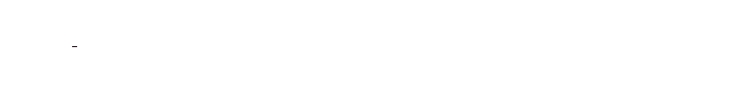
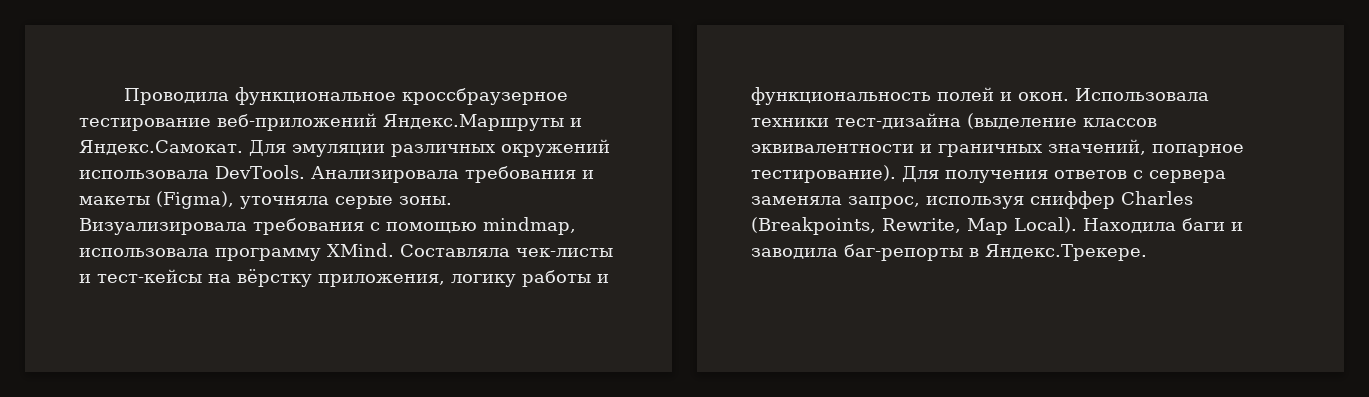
- -
+ Проводила функциональное кроссбраузерное тестирование веб-приложений Яндекс.Маршруты и Яндекс.Самокат. Для эмуляции различных окружений использовала DevTools. Анализировала требования и макеты (Figma), уточняла серые зоны. Визуализировала требования с помощью mindmap, использовала программу XMind. Составляла чек-листы и тест-кейсы на вёрстку приложения, логику работы и функциональность полей и окон. Использовала техники тест-дизайна (выделение классов эквивалентности и граничных значений, попарное тестирование). Для получения ответов с сервера заменяла запрос, используя сниффер Charles (Breakpoints, Rewrite, Map Local). Находила баги и заводила баг-репорты в Яндекс.Трекере.

